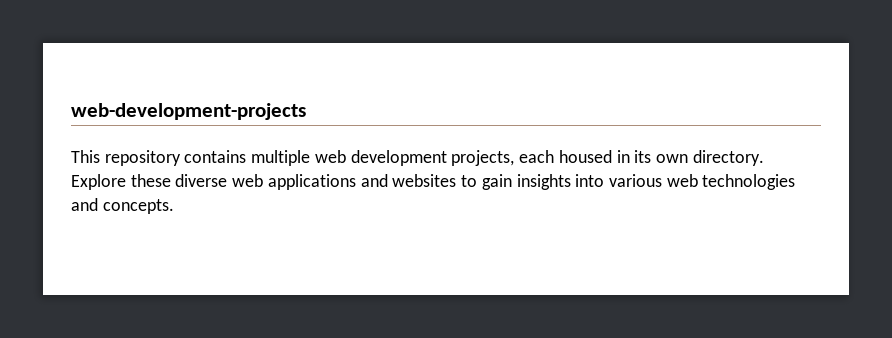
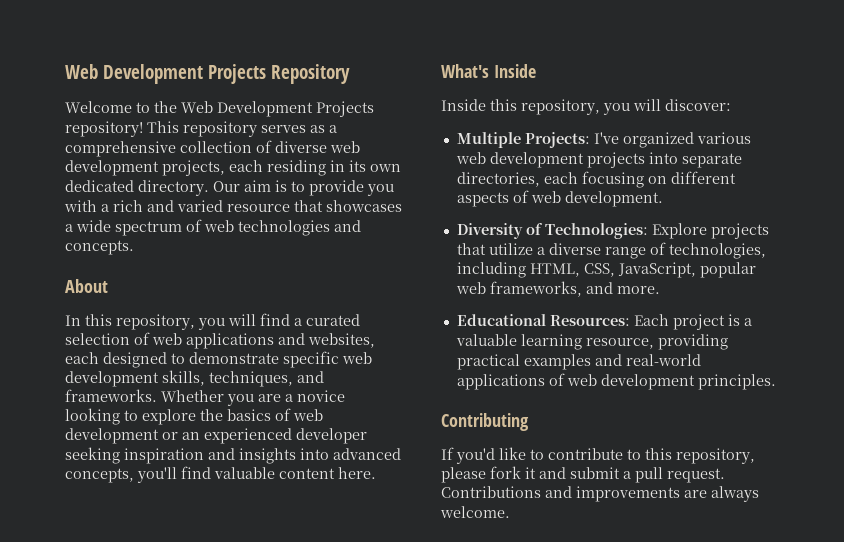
- web-development-projects
- This repository contains multiple web development projects, each housed in its own directory. Explore these diverse web applications and websites to gain insights into various web technologies and concepts.
+ Web Development Projects Repository
+ Welcome to the Web Development Projects repository! This repository serves as a comprehensive collection of diverse web development projects, each residing in its own dedicated directory. Our aim is to provide you with a rich and varied resource that showcases a wide spectrum of web technologies and concepts.
+ About
+ In this repository, you will find a curated selection of web applications and websites, each designed to demonstrate specific web development skills, techniques, and frameworks. Whether you are a novice looking to explore the basics of web development or an experienced developer seeking inspiration and insights into advanced concepts, you'll find valuable content here.
+ What's Inside
+ Inside this repository, you will discover:
+ Multiple Projects: I've organized various web development projects into separate directories, each focusing on different aspects of web development.
+ Diversity of Technologies: Explore projects that utilize a diverse range of technologies, including HTML, CSS, JavaScript, popular web frameworks, and more.
+ Educational Resources: Each project is a valuable learning resource, providing practical examples and real-world applications of web development principles.
+ Contributing
+ If you'd like to contribute to this repository, please fork it and submit a pull request. Contributions and improvements are always welcome.

